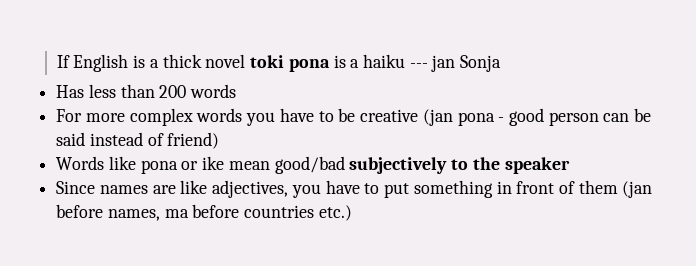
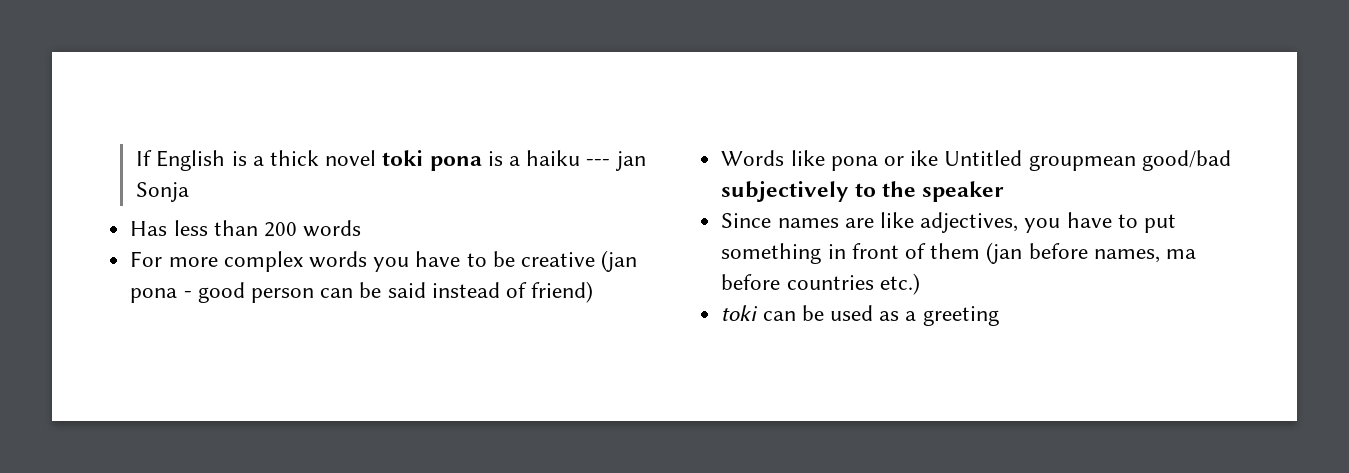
- Words like pona or ike mean good/bad subjectively to the speaker
+ Words like pona or ike Untitled groupmean good/bad subjectively to the speaker
+ toki can be used as a greeting

